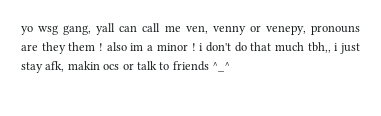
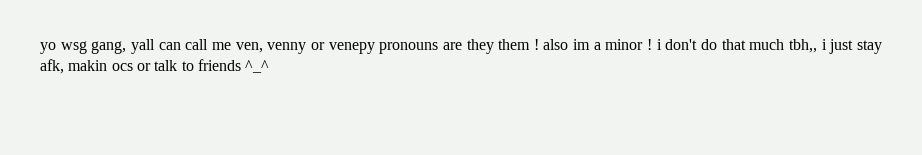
- yo wsg gang, yall can call me ven, venny or venepy, pronouns are they them ! also im a minor ! i don't do that much tbh,, i just stay afk, makin ocs or talk to friends ^_^
+ yo wsg gang, yall can call me ven, venny or venepy pronouns are they them ! also im a minor ! i don't do that much tbh,, i just stay afk, makin ocs or talk to friends ^_^

